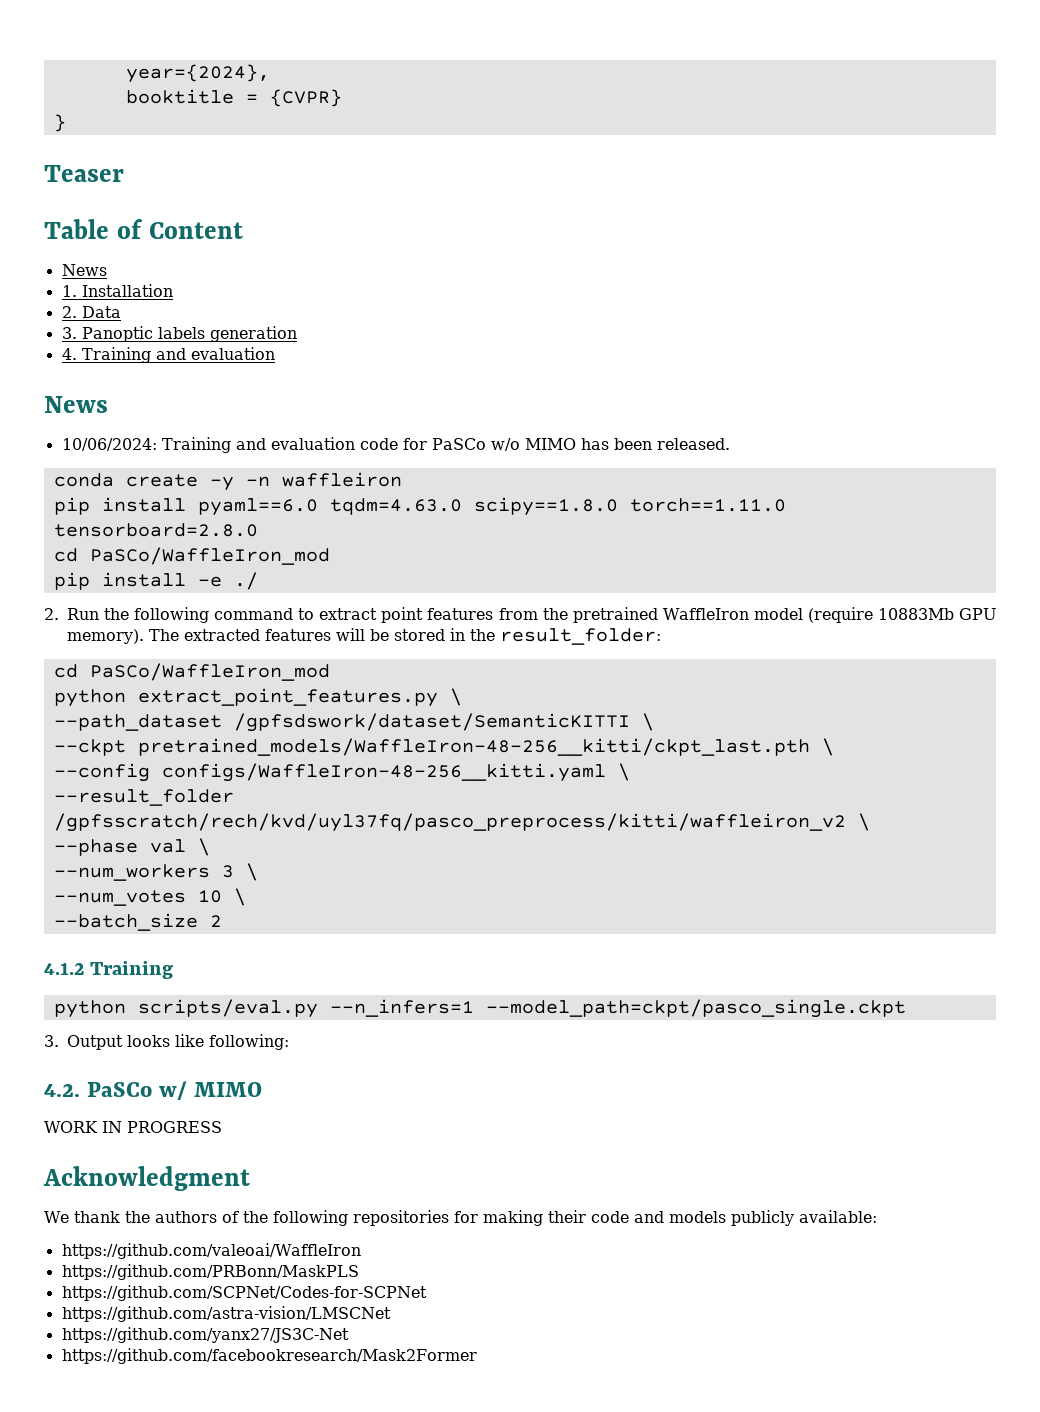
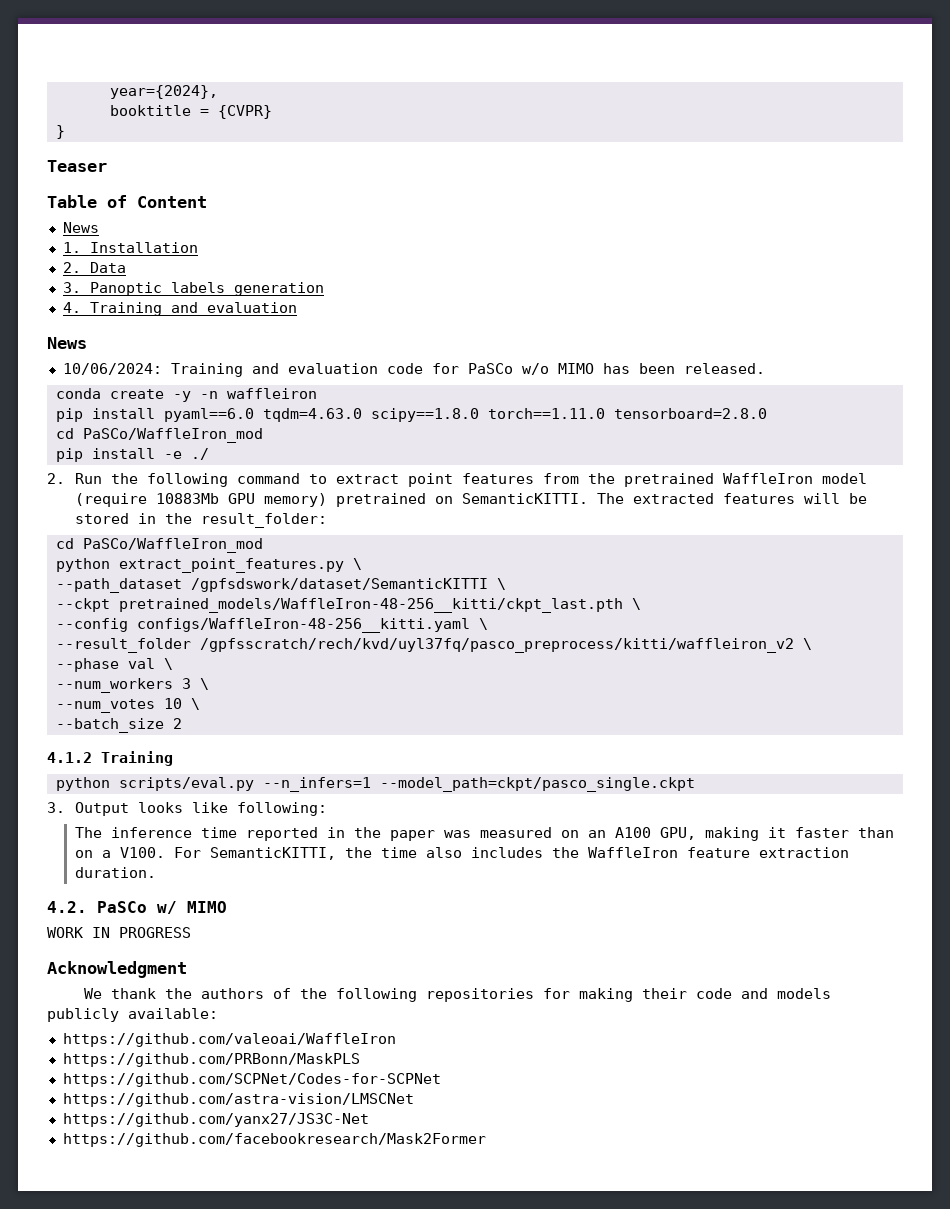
- 2. Run the following command to extract point features from the pretrained WaffleIron model (require 10883Mb GPU memory).
+ 2. Run the following command to extract point features from the pretrained WaffleIron model (require 10883Mb GPU memory) pretrained on SemanticKITTI.
+ The inference time reported in the paper was measured on an A100 GPU, making it faster than on a V100. For SemanticKITTI, the time also includes the WaffleIron feature extraction duration.

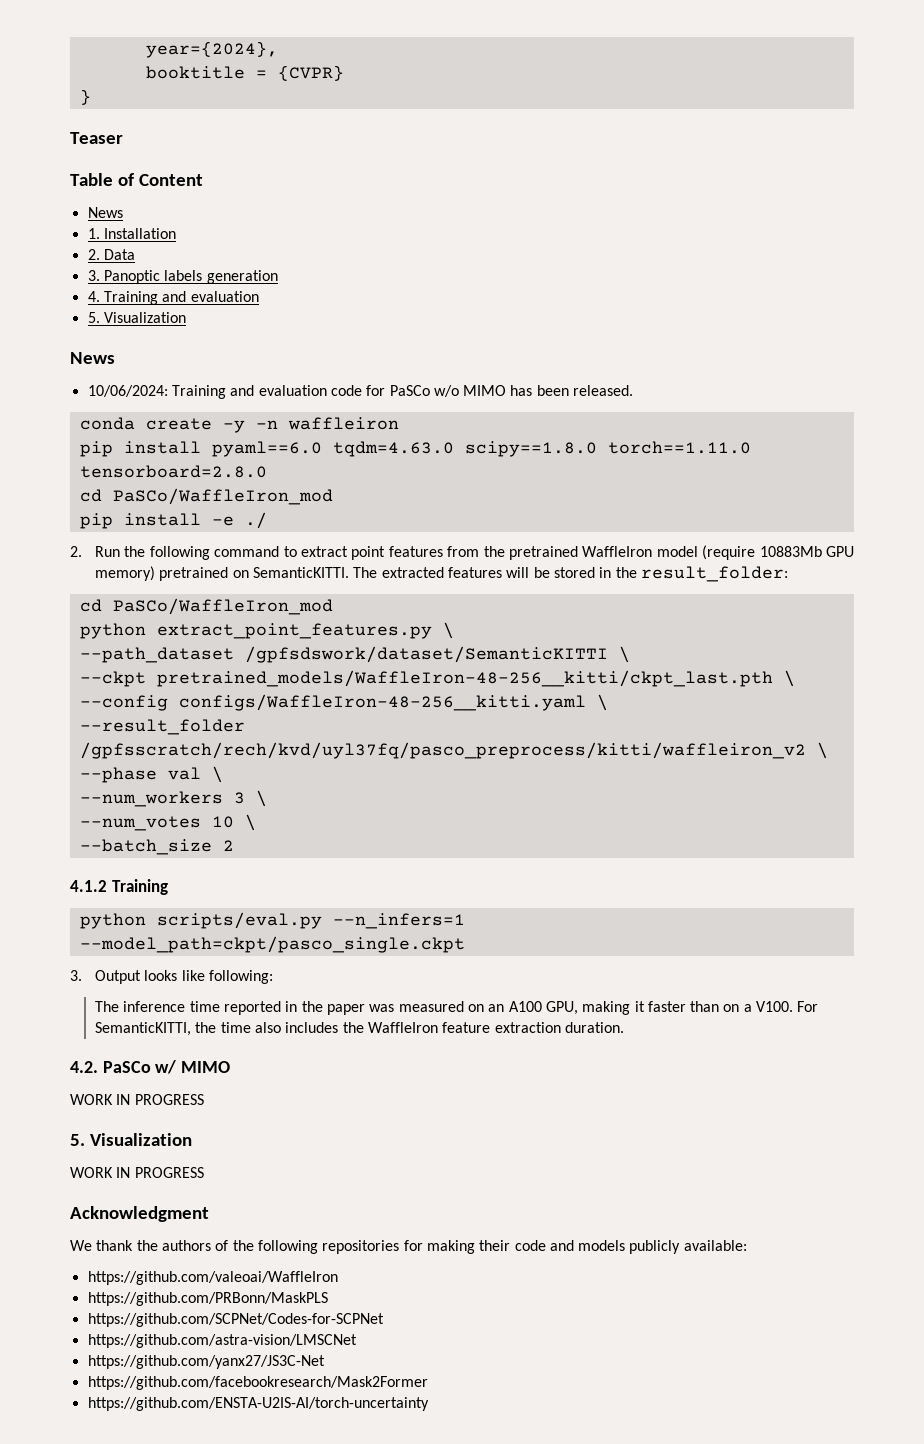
  4. Training and evaluation
+ 5. Visualization
  4.2. PaSCo w/ MIMO
+ WORK IN PROGRESS
+ 5. Visualization
+ https://github.com/ENSTA-U2IS-AI/torch-uncertainty

